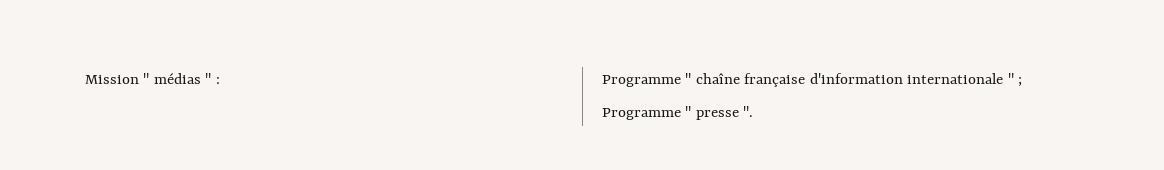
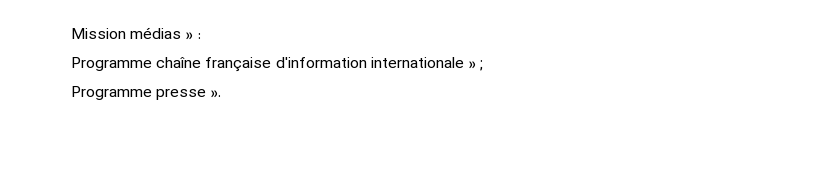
- Mission " médias " :
+ Mission médias » :
- Programme " chaîne française d'information internationale " ;
+ Programme chaîne française d'information internationale » ;
- Programme " presse ".
+ Programme presse ».

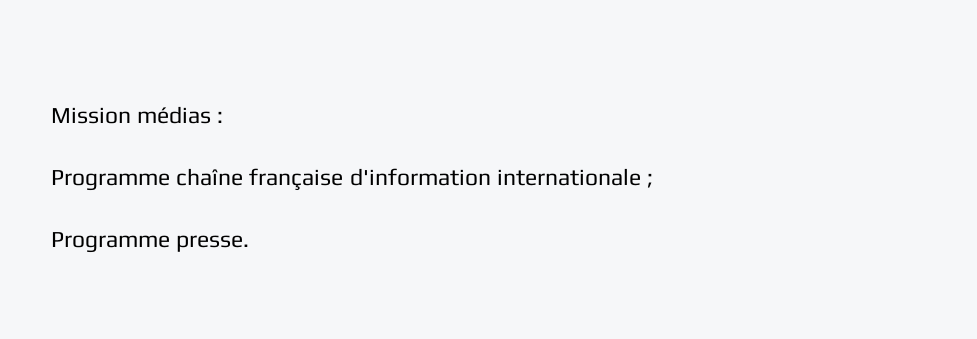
- Mission médias » :
+ Mission médias :
- Programme chaîne française d'information internationale » ;
+ Programme chaîne française d'information internationale ;
- Programme presse ».
+ Programme presse.

